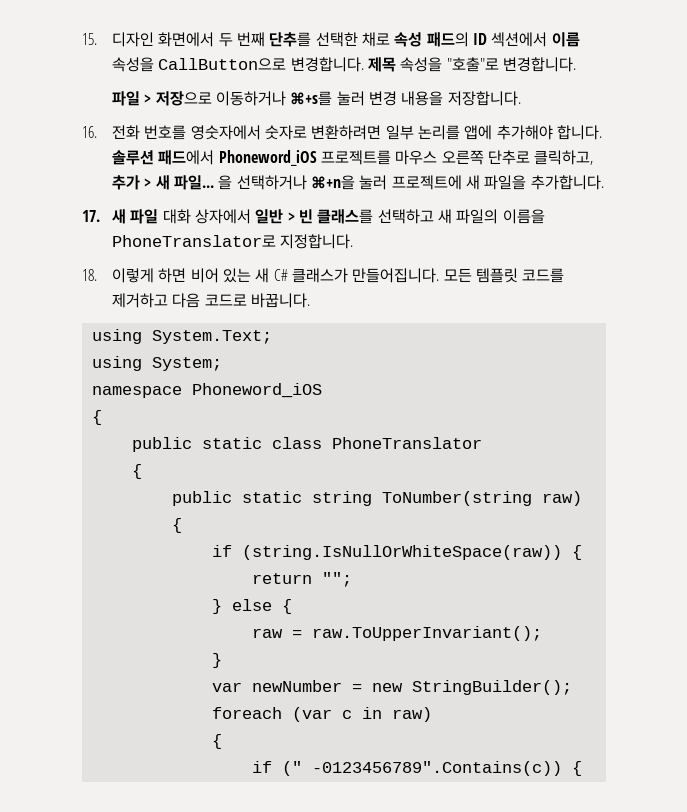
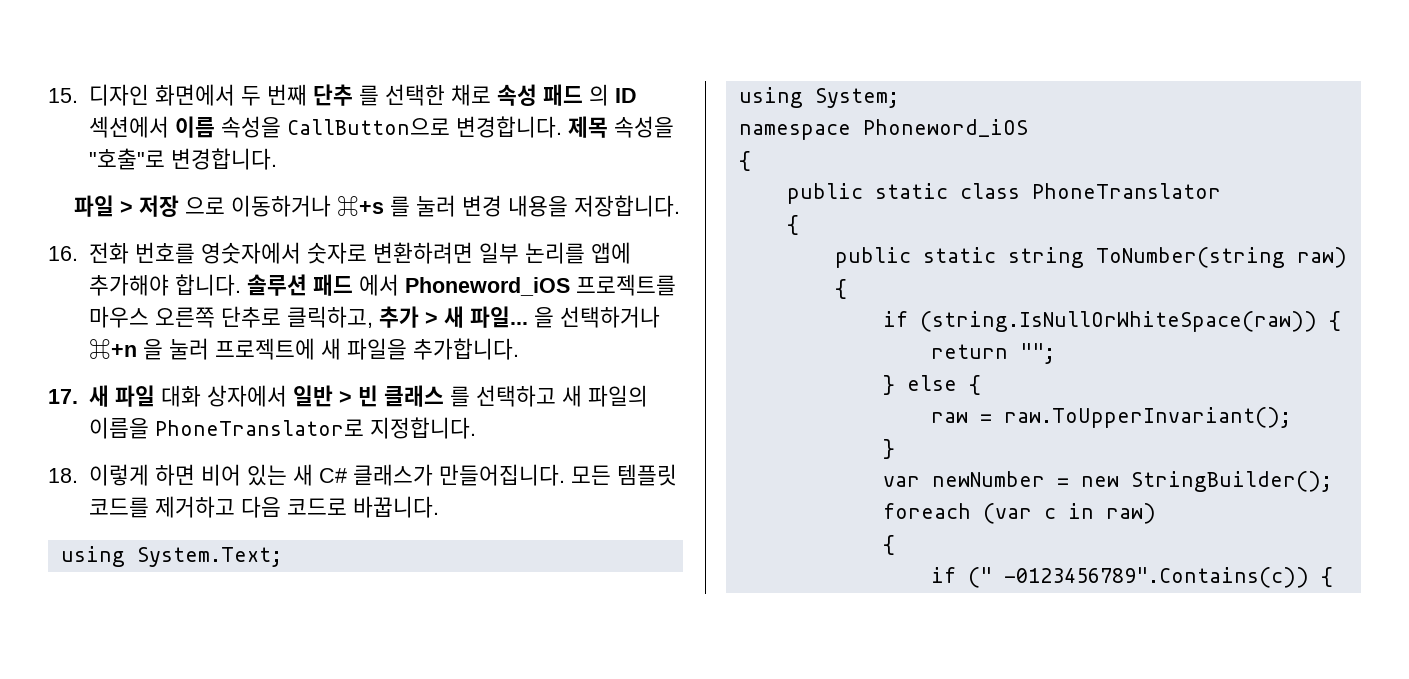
- 15. 디자인 화면에서 두 번째 단추를 선택한 채로 속성 패드의 ID 섹션에서 이름 속성을 CallButton으로 변경합니다.
+ 15. 디자인 화면에서 두 번째 단추 를 선택한 채로 속성 패드 의 ID 섹션에서 이름 속성을 CallButton으로 변경합니다.
- 파일 > 저장으로 이동하거나 ⌘+s를 눌러 변경 내용을 저장합니다.
+ 파일 > 저장 으로 이동하거나 ⌘+s 를 눌러 변경 내용을 저장합니다.
- 솔루션 패드에서 Phoneword_iOS 프로젝트를 마우스 오른쪽 단추로 클릭하고, 추가 > 새 파일...
+ 솔루션 패드 에서 Phoneword_iOS 프로젝트를 마우스 오른쪽 단추로 클릭하고, 추가 > 새 파일...
- 을 선택하거나 ⌘+n을 눌러 프로젝트에 새 파일을 추가합니다.
+ 을 선택하거나 ⌘+n 을 눌러 프로젝트에 새 파일을 추가합니다.
- 17. 새 파일 대화 상자에서 일반 > 빈 클래스를 선택하고 새 파일의 이름을 PhoneTranslator로 지정합니다.
+ 17. 새 파일 대화 상자에서 일반 > 빈 클래스 를 선택하고 새 파일의 이름을 PhoneTranslator로 지정합니다.

